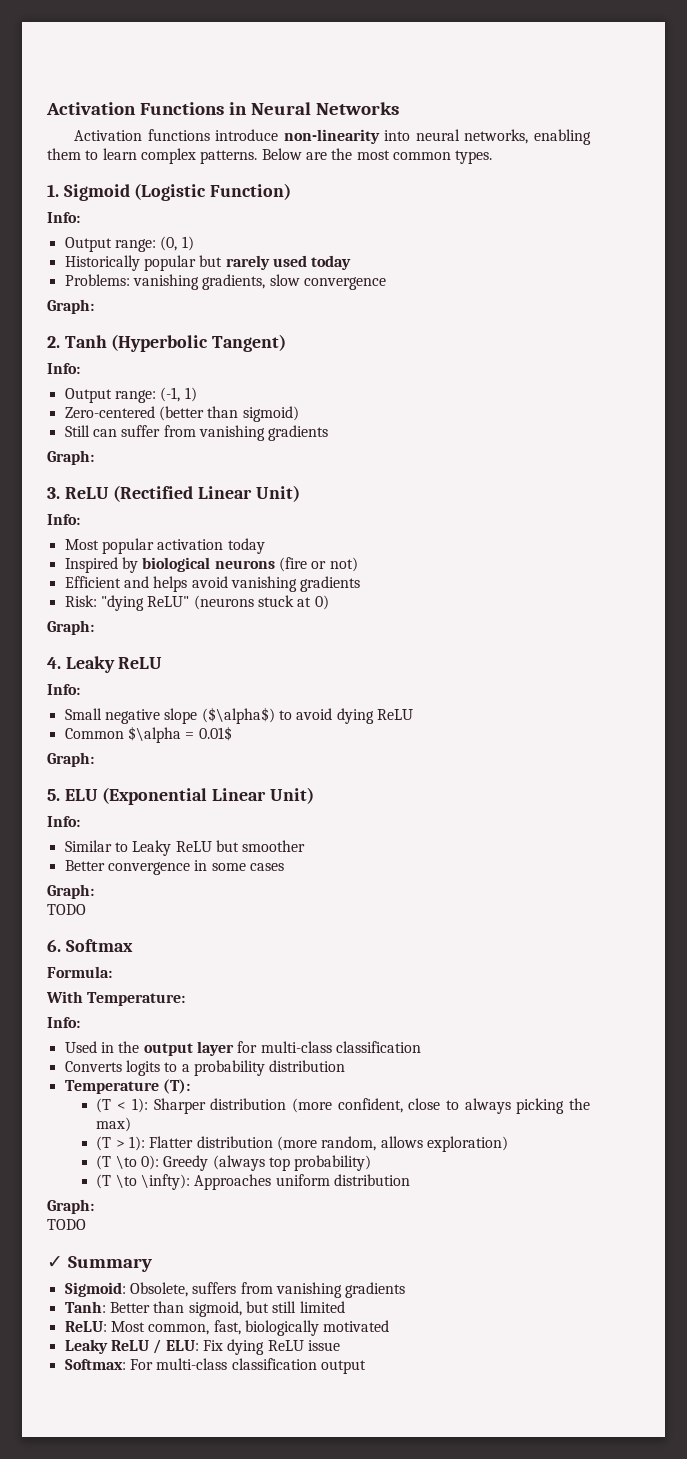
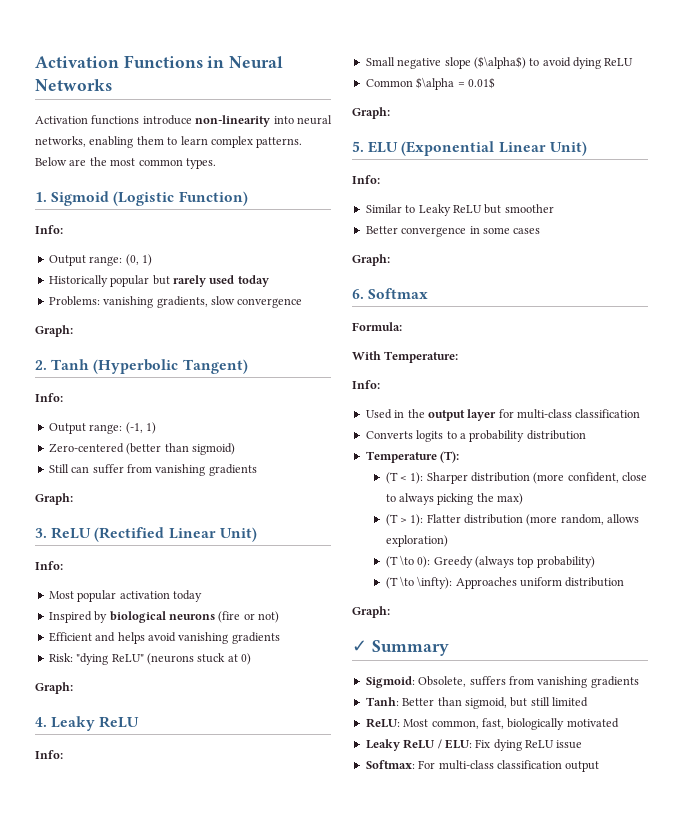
  Better convergence in some cases
  Graph:
- TODO
  (T \to \infty): Approaches uniform distribution
  Graph:
- TODO

